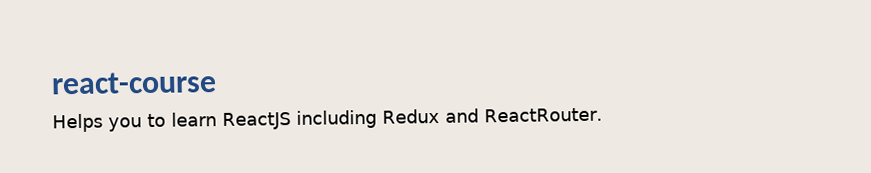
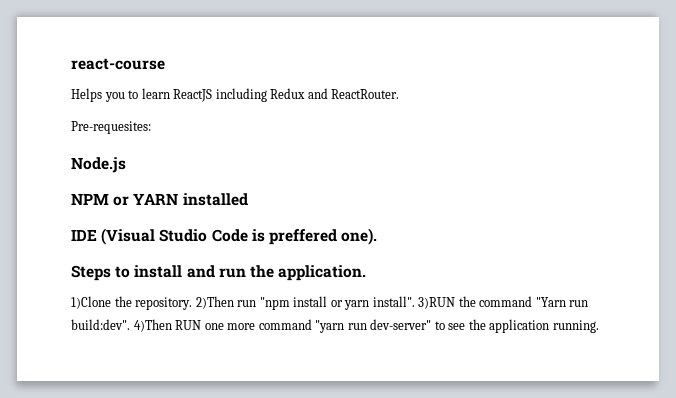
+ Pre-requesites:
+ Node.js
+ NPM or YARN installed
+ IDE (Visual Studio Code is preffered one).
+ Steps to install and run the application.
+ 1)Clone the repository. 2)Then run "npm install or yarn install". 3)RUN the command "Yarn run build:dev". 4)Then RUN one more command "yarn run dev-server" to see the application running.

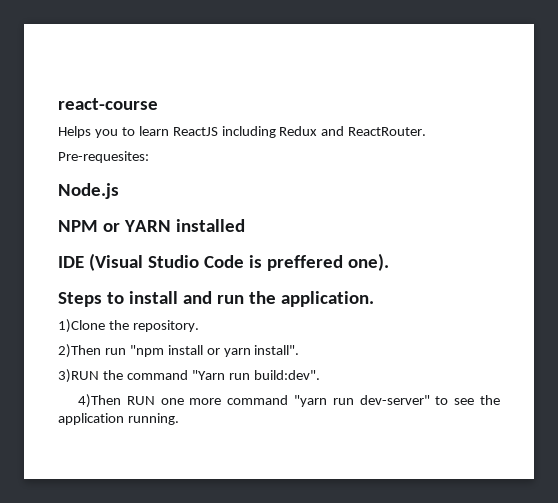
- 1)Clone the repository. 2)Then run "npm install or yarn install". 3)RUN the command "Yarn run build:dev". 4)Then RUN one more command "yarn run dev-server" to see the application running.
+ 1)Clone the repository.
+ 2)Then run "npm install or yarn install".
+ 3)RUN the command "Yarn run build:dev".
+ 4)Then RUN one more command "yarn run dev-server" to see the application running.

